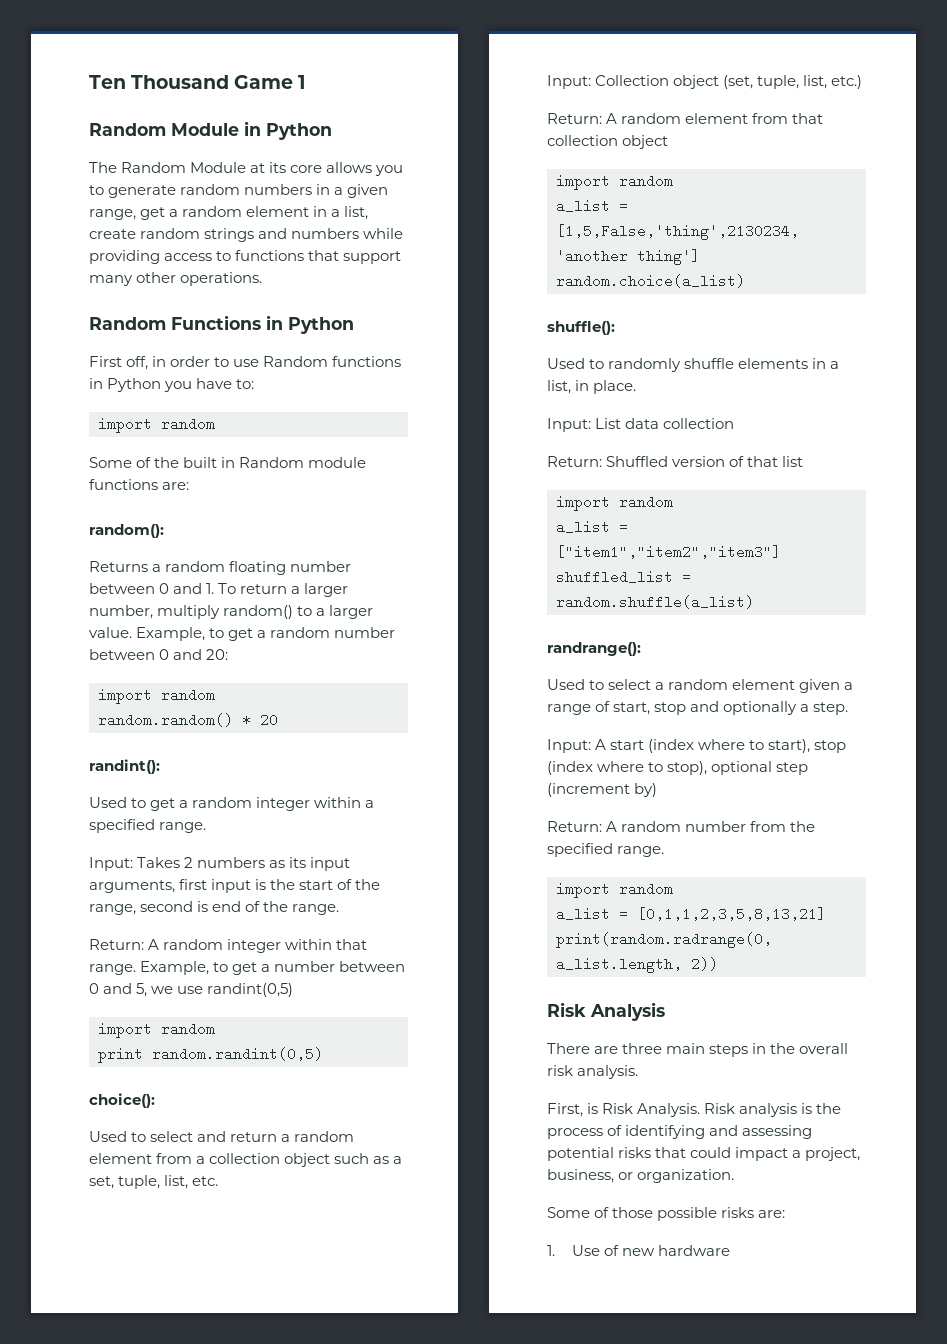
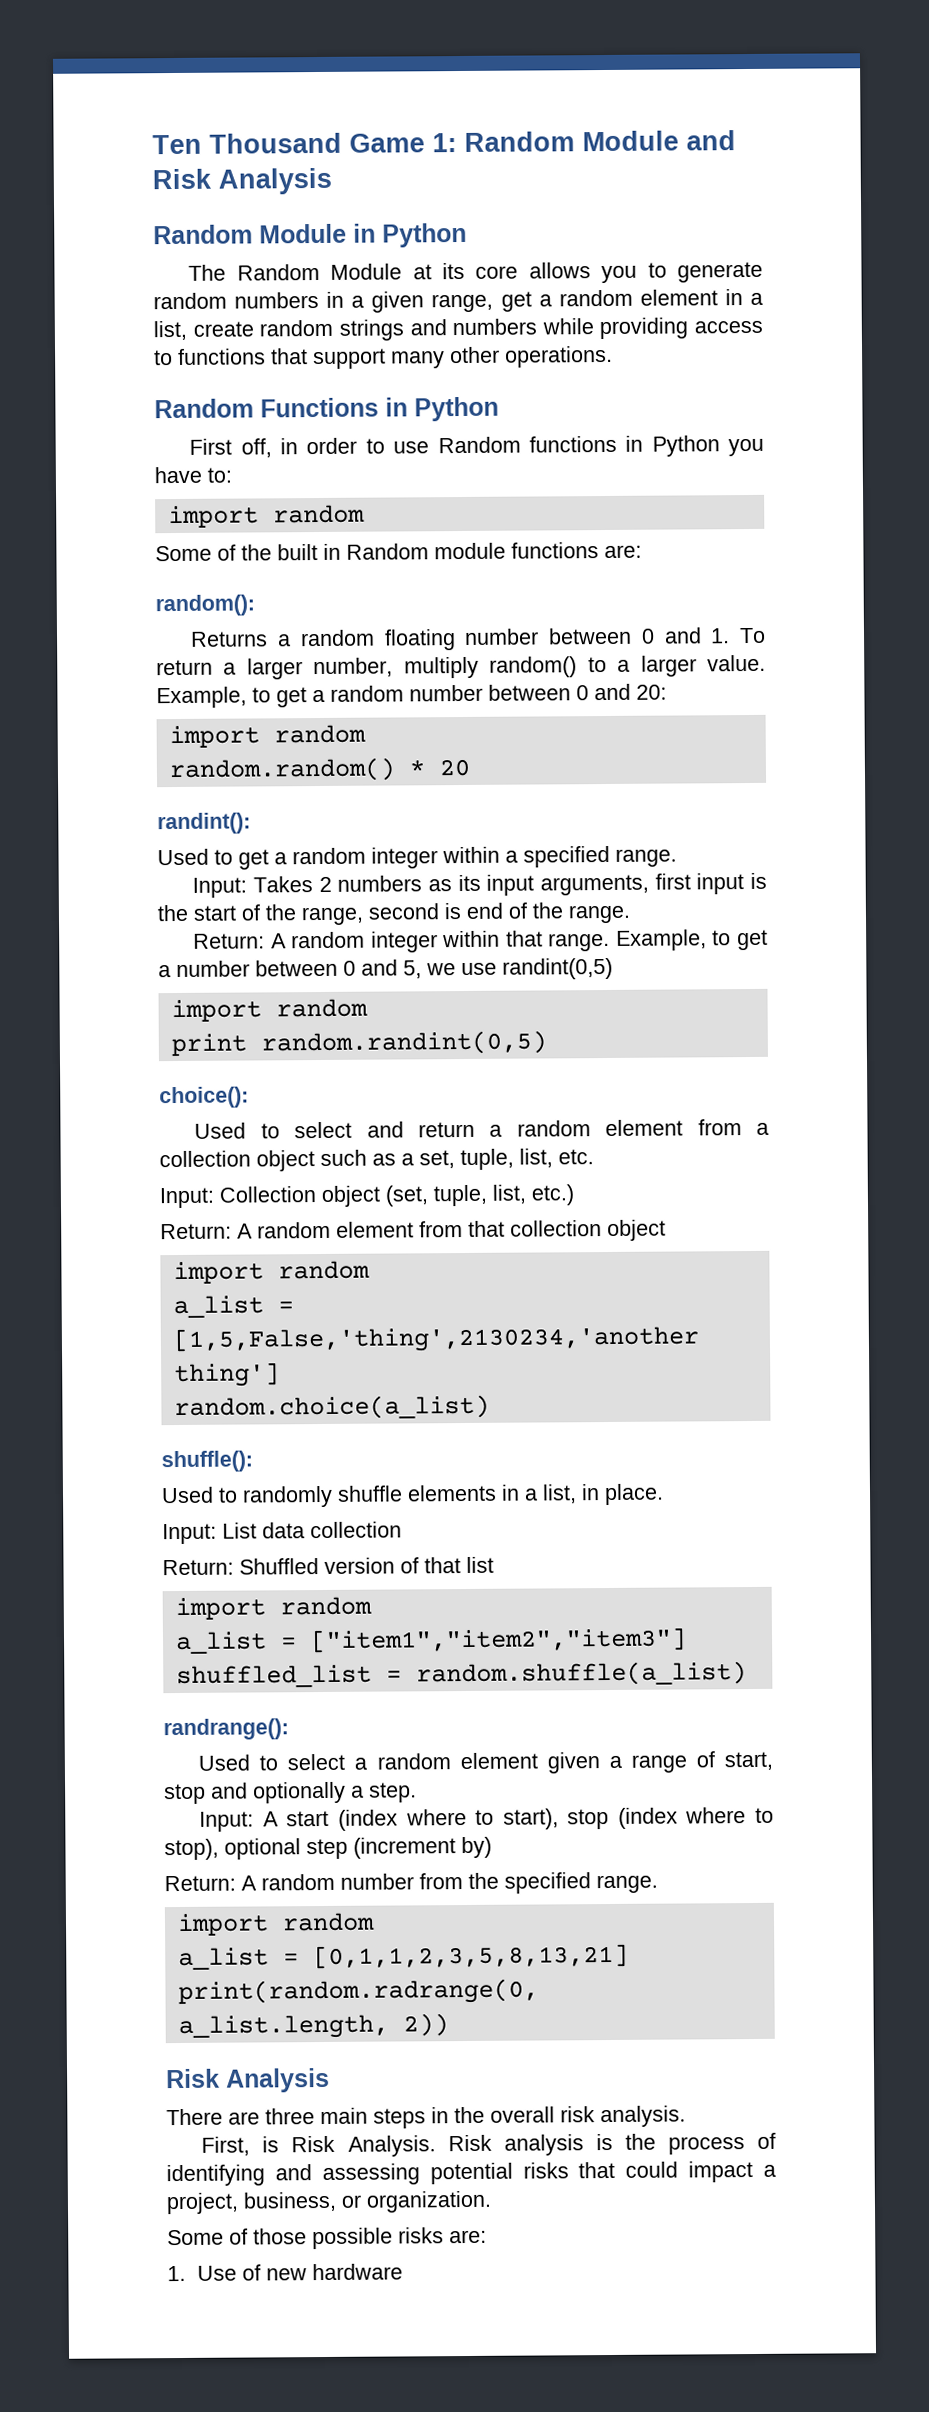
- Ten Thousand Game 1
+ Ten Thousand Game 1: Random Module and Risk Analysis

